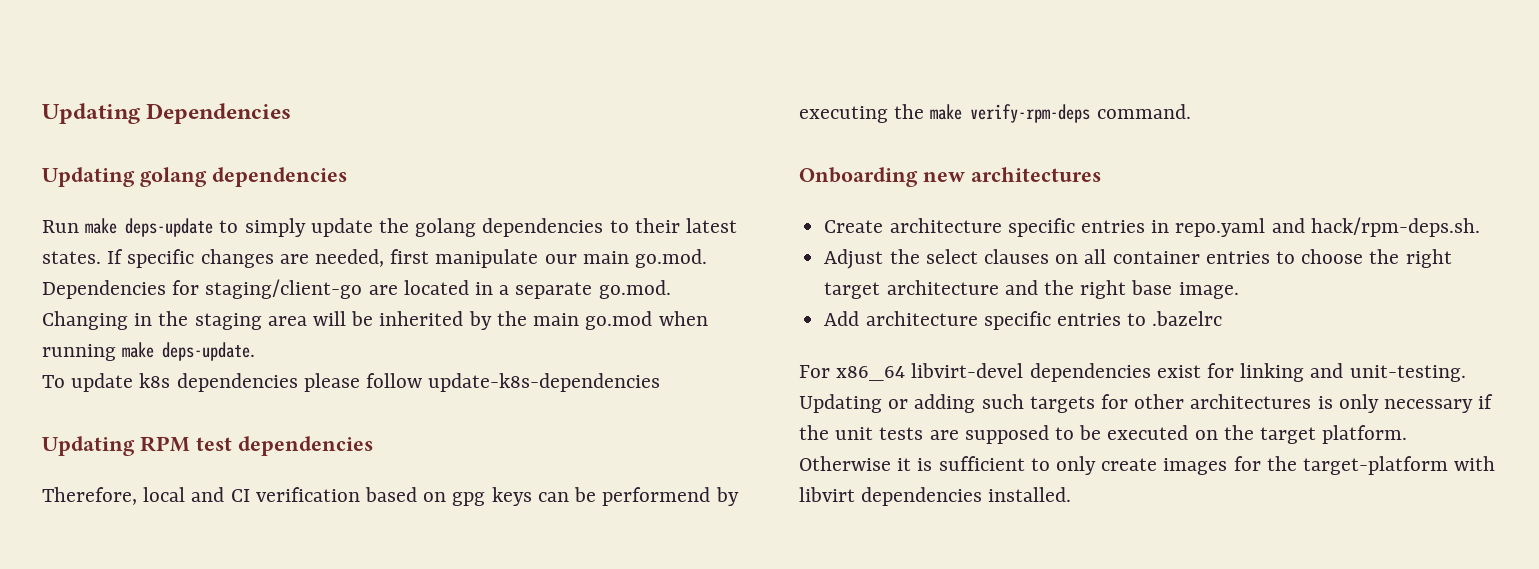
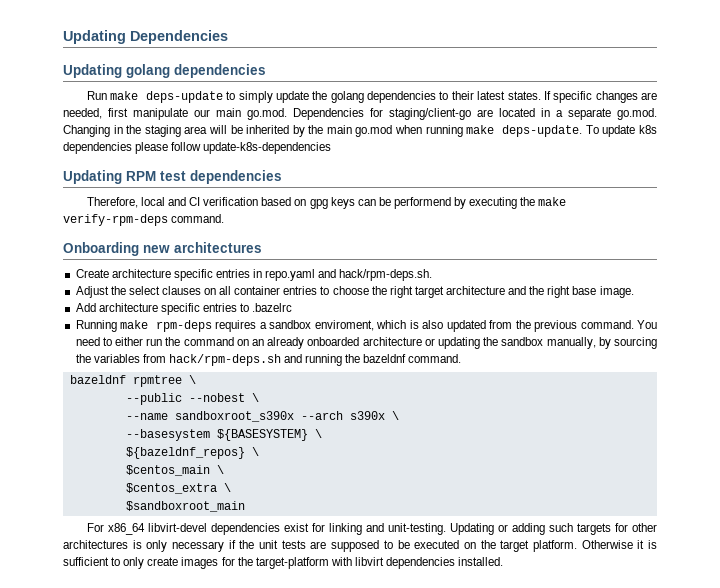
- If specific changes are needed, first manipulate our main go.mod. Dependencies for staging/client-go are located in a separate go.mod. Changing in the staging area will be inherited by the main go.mod when running make deps-update.
- To update k8s dependencies please follow update-k8s-dependencies
+ If specific changes are needed, first manipulate our main go.mod. Dependencies for staging/client-go are located in a separate go.mod. Changing in the staging area will be inherited by the main go.mod when running make deps-update. To update k8s dependencies please follow update-k8s-dependencies
+ Running make rpm-deps requires a sandbox enviroment, which is also updated from the previous command. You need to either run the command on an already onboarded architecture or updating the sandbox manually, by sourcing the variables from hack/rpm-deps.sh and running the bazeldnf command.
+ bazeldnf rpmtree \
+ --public --nobest \
+ --name sandboxroot_s390x --arch s390x \
+ --basesystem ${BASESYSTEM} \
+ ${bazeldnf_repos} \
+ $centos_main \
+ $centos_extra \
+ $sandboxroot_main

